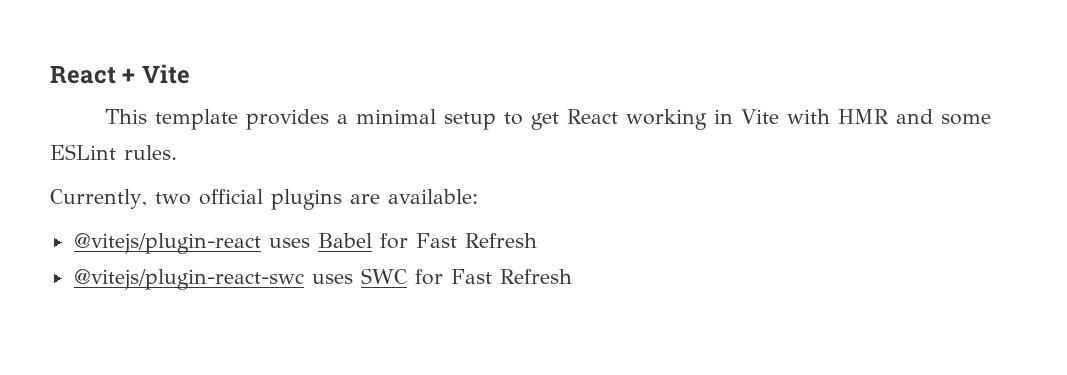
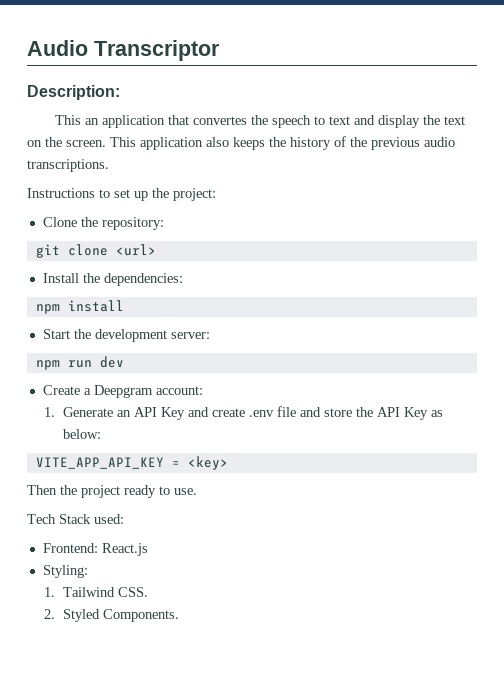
- React + Vite
- This template provides a minimal setup to get React working in Vite with HMR and some ESLint rules.
- Currently, two official plugins are available:
- @vitejs/plugin-react uses Babel for Fast Refresh
- @vitejs/plugin-react-swc uses SWC for Fast Refresh
+ Audio Transcriptor
+ Description:
+ This an application that convertes the speech to text and display the text on the screen. This application also keeps the history of the previous audio transcriptions.
+ Instructions to set up the project:
+ Clone the repository:
+ git clone <url>
+ Install the dependencies:
+ npm install
+ Start the development server:
+ npm run dev
+ Create a Deepgram account:
+ 1. Generate an API Key and create .env file and store the API Key as below:
+ VITE_APP_API_KEY = <key>
+ Then the project ready to use.
+ Tech Stack used:
+ Frontend: React.js
+ Styling:
+ 1. Tailwind CSS.
+ 2. Styled Components.

